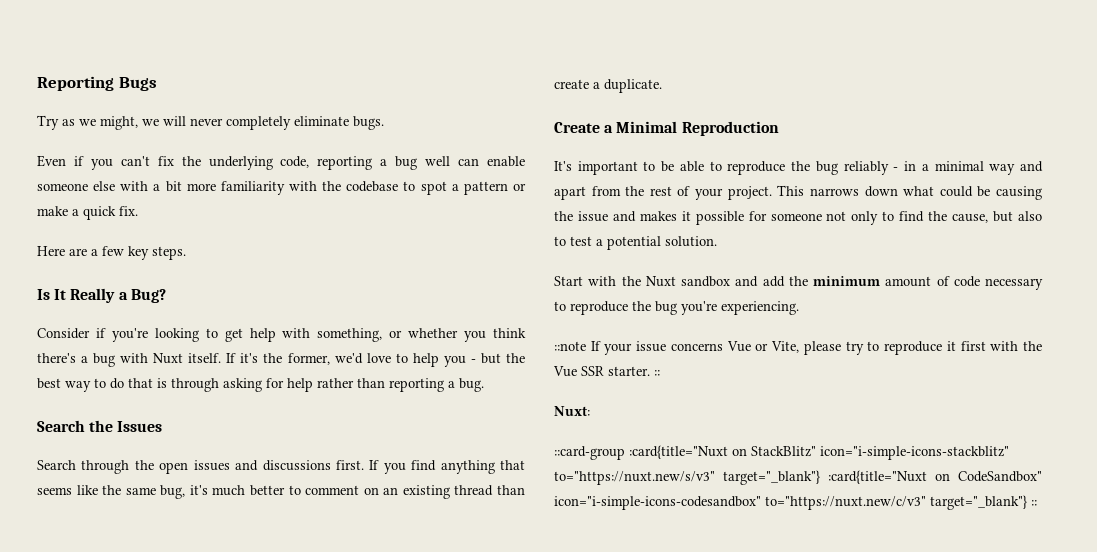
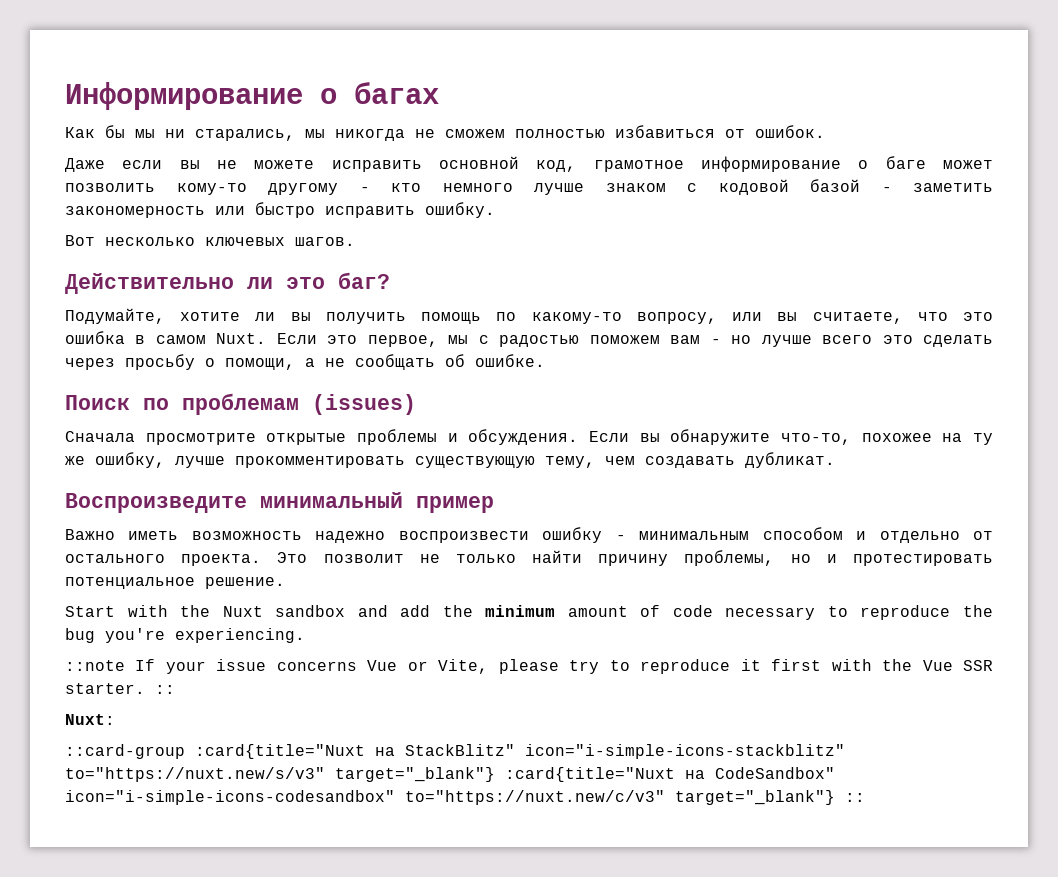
- Reporting Bugs
- Try as we might, we will never completely eliminate bugs.
- Even if you can't fix the underlying code, reporting a bug well can enable someone else with a bit more familiarity with the codebase to spot a pattern or make a quick fix.
- Here are a few key steps.
- Is It Really a Bug?
- Consider if you're looking to get help with something, or whether you think there's a bug with Nuxt itself. If it's the former, we'd love to help you - but the best way to do that is through asking for help rather than reporting a bug.
- Search the Issues
- Search through the open issues and discussions first. If you find anything that seems like the same bug, it's much better to comment on an existing thread than create a duplicate.
- Create a Minimal Reproduction
- It's important to be able to reproduce the bug reliably - in a minimal way and apart from the rest of your project. This narrows down what could be causing the issue and makes it possible for someone not only to find the cause, but also to test a potential solution.
+ Информирование о багах
+ Как бы мы ни старались, мы никогда не сможем полностью избавиться от ошибок.
+ Даже если вы не можете исправить основной код, грамотное информирование о баге может позволить кому-то другому - кто немного лучше знаком с кодовой базой - заметить закономерность или быстро исправить ошибку.
+ Вот несколько ключевых шагов.
+ Действительно ли это баг?
+ Подумайте, хотите ли вы получить помощь по какому-то вопросу, или вы считаете, что это ошибка в самом Nuxt. Если это первое, мы с радостью поможем вам - но лучше всего это сделать через просьбу о помощи, а не сообщать об ошибке.
+ Поиск по проблемам (issues)
+ Сначала просмотрите открытые проблемы и обсуждения. Если вы обнаружите что-то, похожее на ту же ошибку, лучше прокомментировать существующую тему, чем создавать дубликат.
+ Воспроизведите минимальный пример
+ Важно иметь возможность надежно воспроизвести ошибку - минимальным способом и отдельно от остального проекта. Это позволит не только найти причину проблемы, но и протестировать потенциальное решение.
- ::card-group :card{title="Nuxt on StackBlitz" icon="i-simple-icons-stackblitz" to="https://nuxt.new/s/v3" target="_blank"} :card{title="Nuxt on CodeSandbox" icon="i-simple-icons-codesandbox" to="https://nuxt.new/c/v3" target="_blank"} ::
+ ::card-group :card{title="Nuxt на StackBlitz" icon="i-simple-icons-stackblitz" to="https://nuxt.new/s/v3" target="_blank"} :card{title="Nuxt на CodeSandbox" icon="i-simple-icons-codesandbox" to="https://nuxt.new/c/v3" target="_blank"} ::

